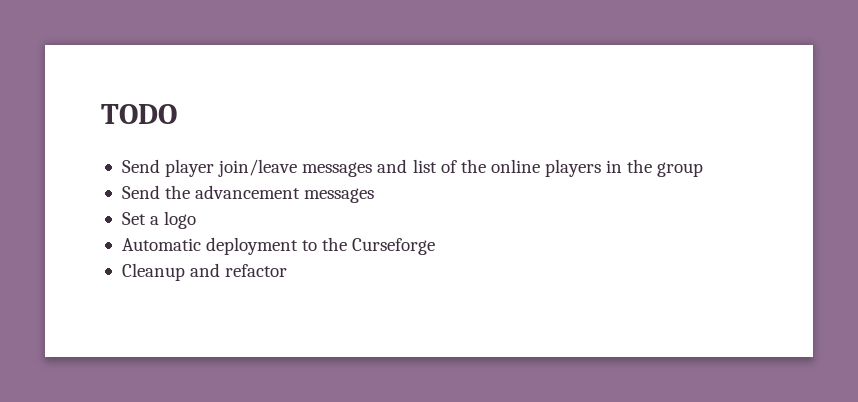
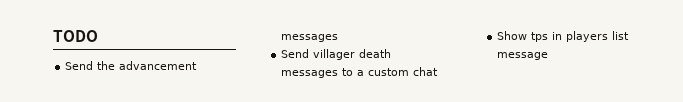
- Send player join/leave messages and list of the online players in the group
  Send the advancement messages
- Set a logo
- Automatic deployment to the Curseforge
- Cleanup and refactor
+ Send villager death messages to a custom chat
+ Show tps in players list message

